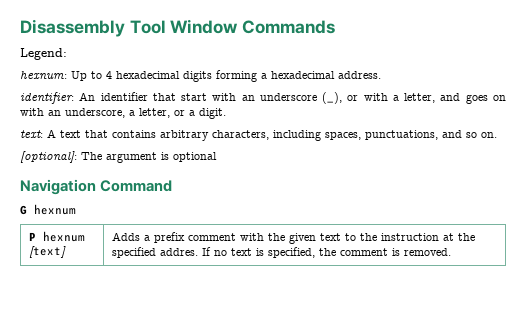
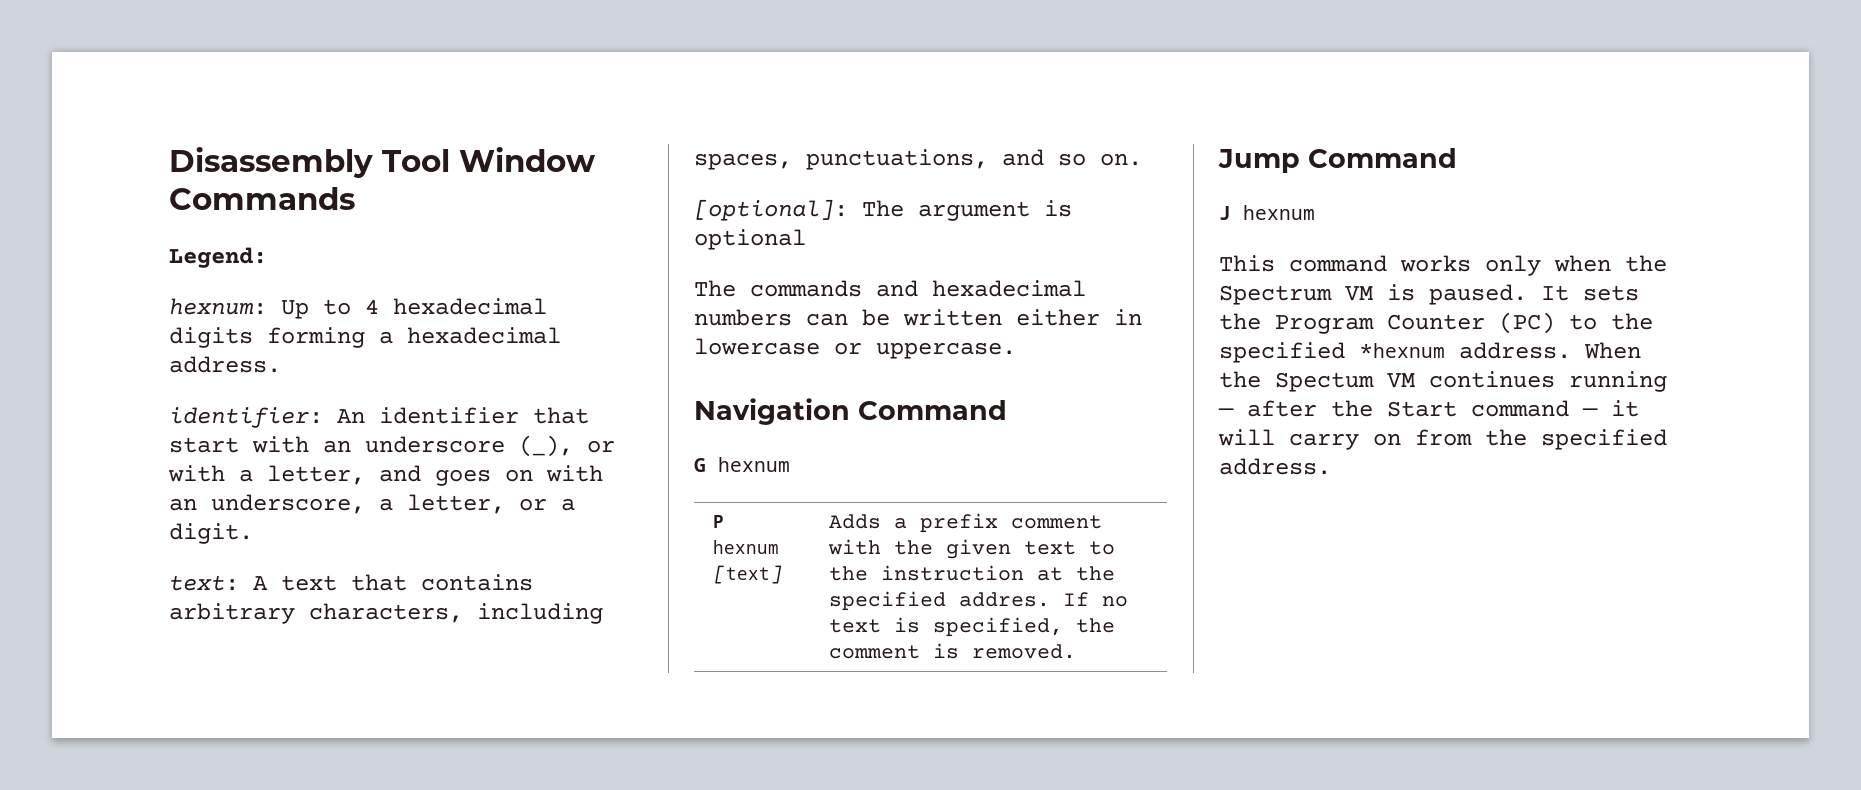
+ The commands and hexadecimal numbers can be written either in lowercase or uppercase.
+ Jump Command
+ J hexnum
+ This command works only when the Spectrum VM is paused. It sets the Program Counter (PC) to the specified *hexnum address. When the Spectum VM continues running — after the Start command — it will carry on from the specified address.

